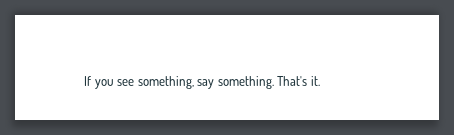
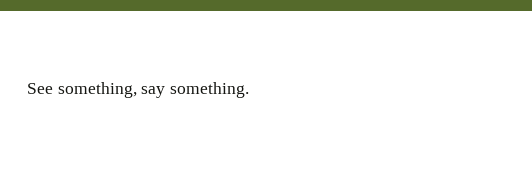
- If you see something, say something. That's it.
+ See something, say something.

